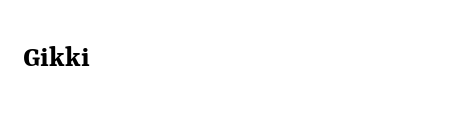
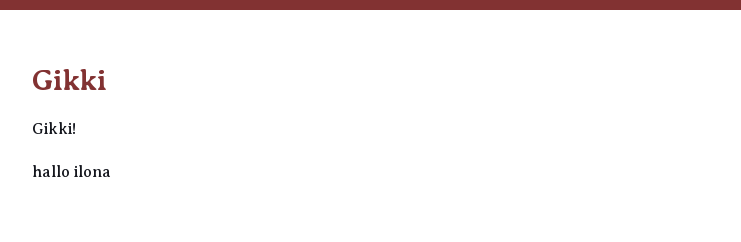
+ Gikki!
+ hallo ilona

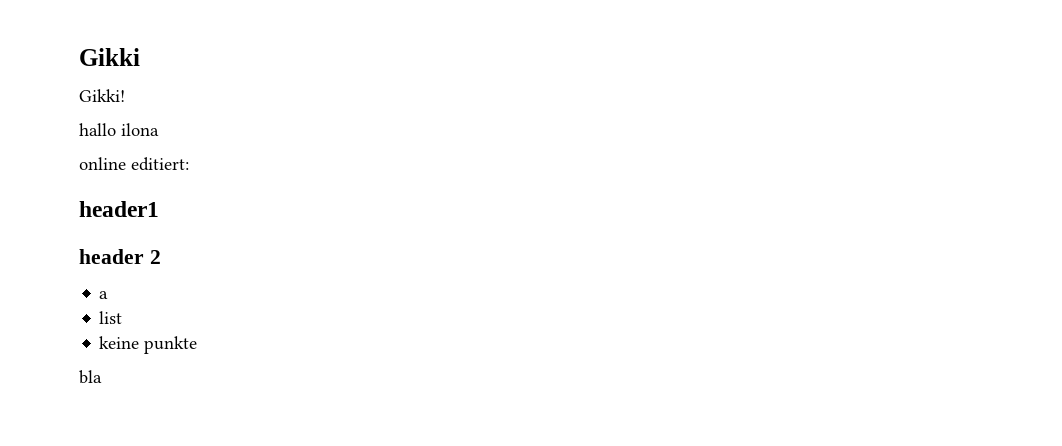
+ online editiert:
+ header1
+ header 2
+ a
+ list
+ keine punkte
+ bla

